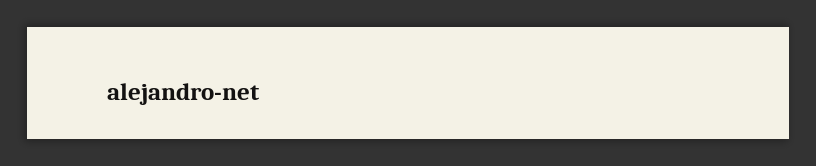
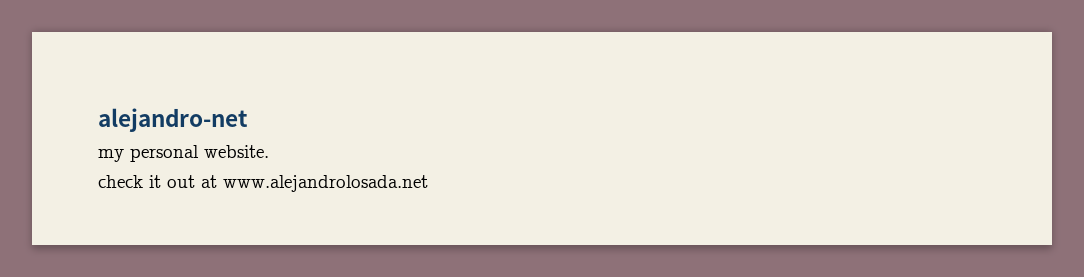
+ my personal website.
+ check it out at www.alejandrolosada.net

